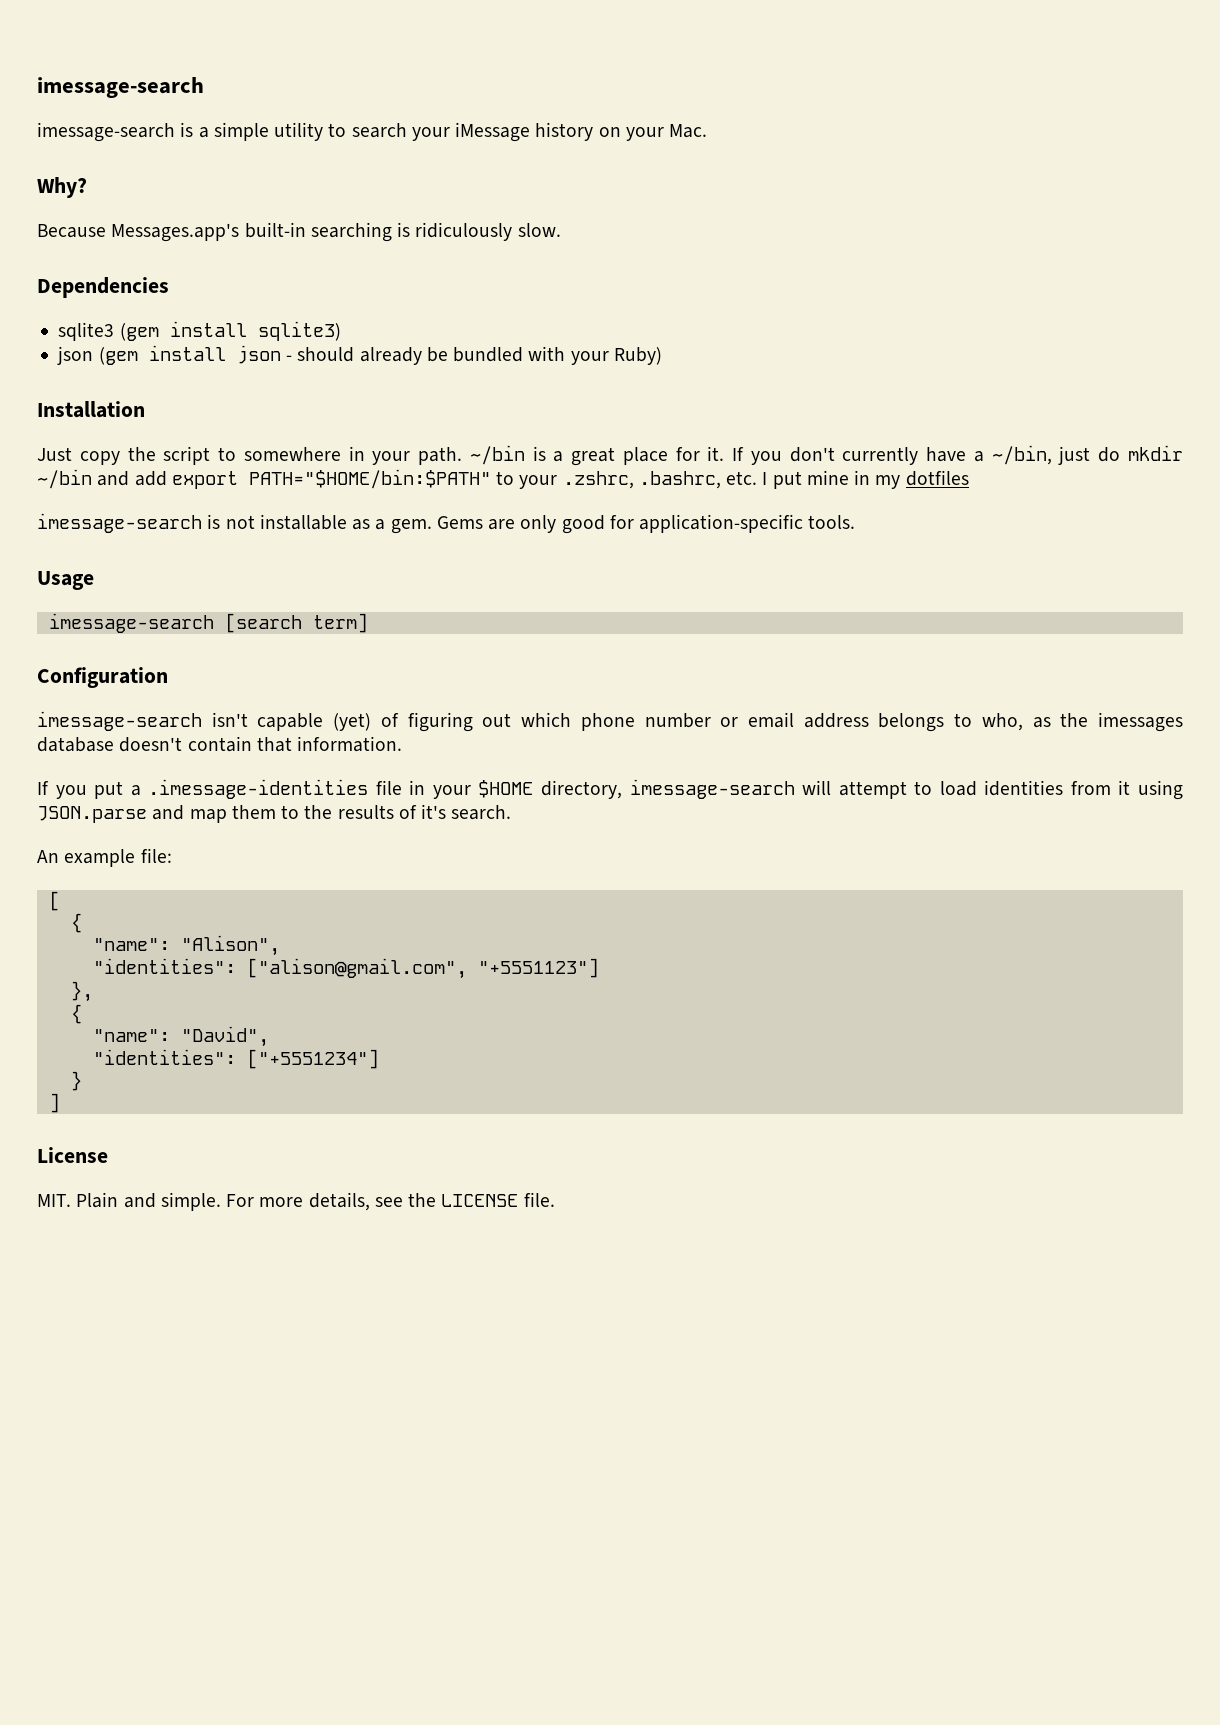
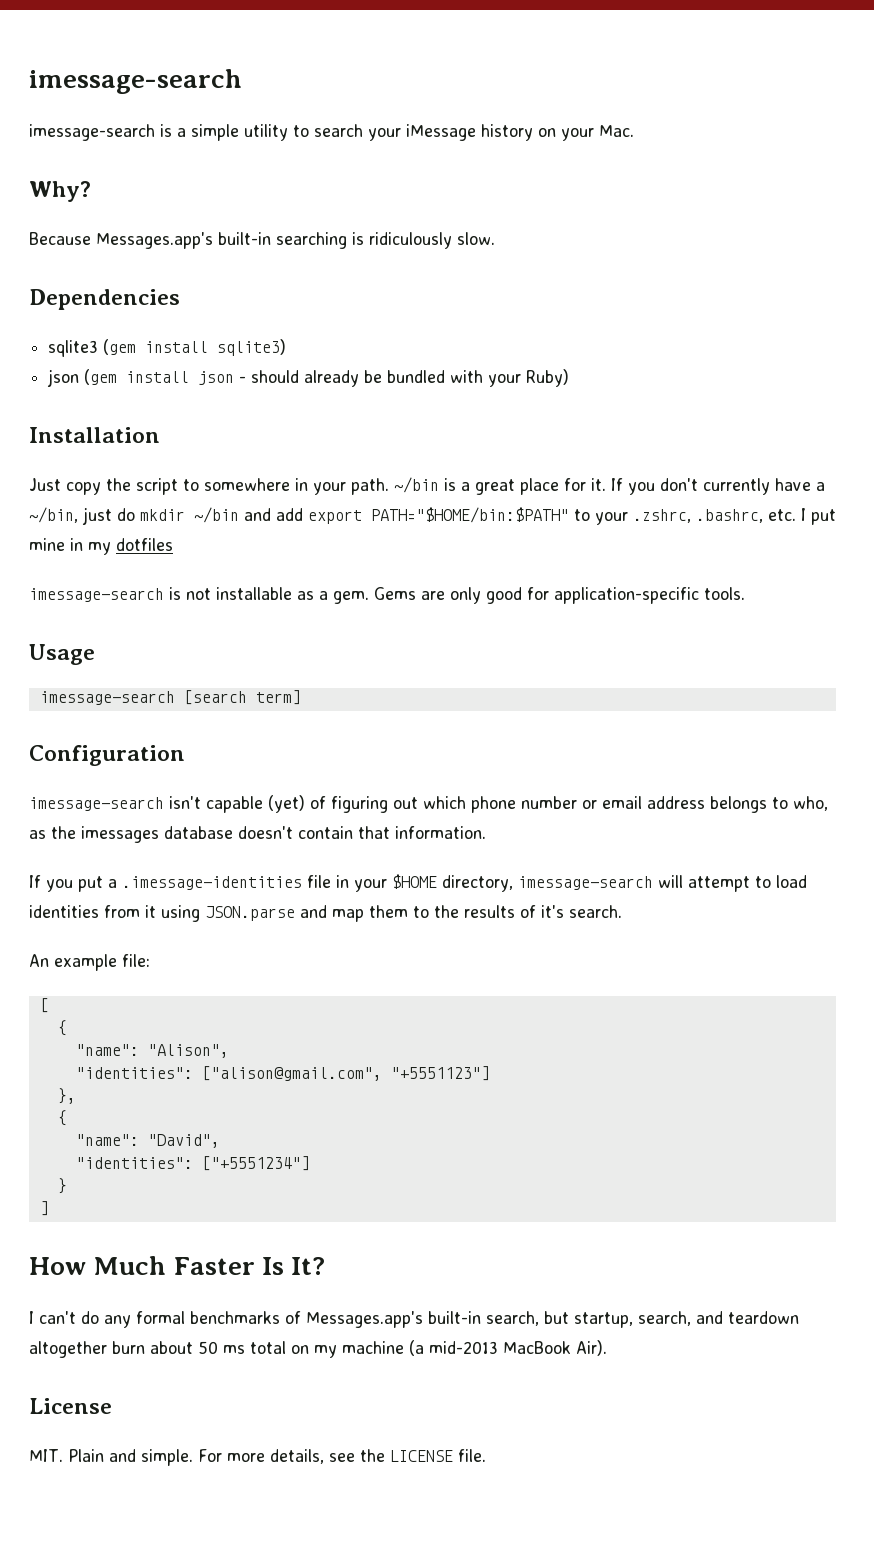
+ How Much Faster Is It?
+ I can't do any formal benchmarks of Messages.app's built-in search, but startup, search, and teardown altogether burn about 50 ms total on my machine (a mid-2013 MacBook Air).

